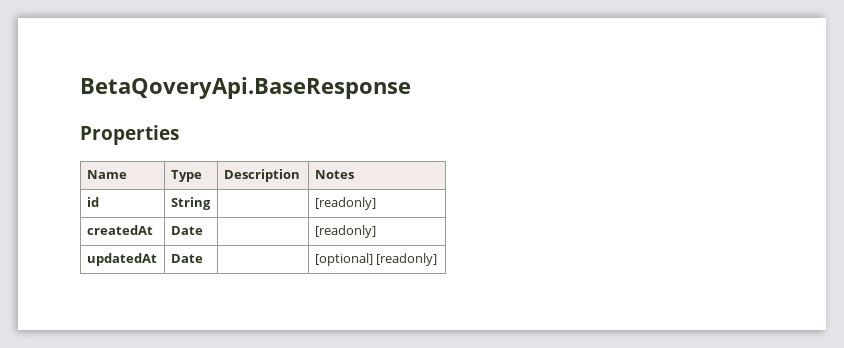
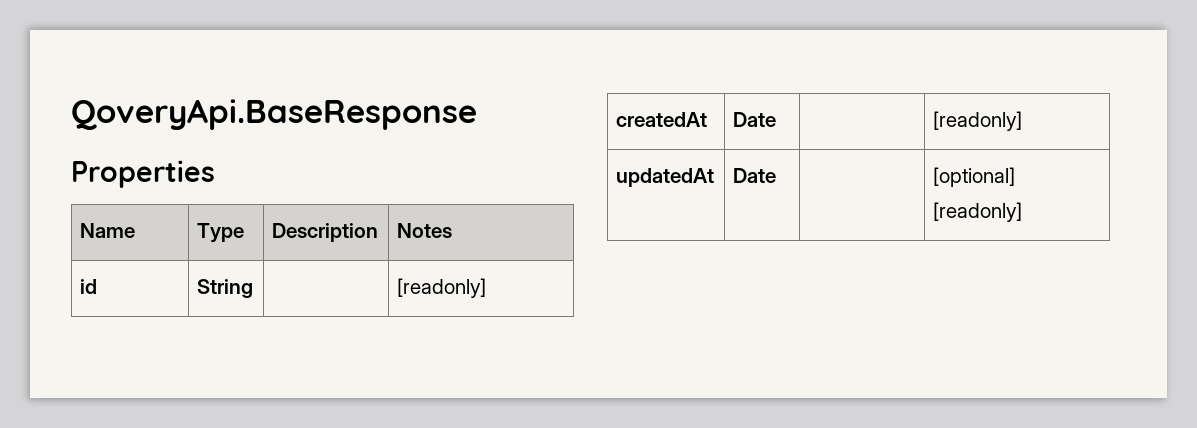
- BetaQoveryApi.BaseResponse
+ QoveryApi.BaseResponse

